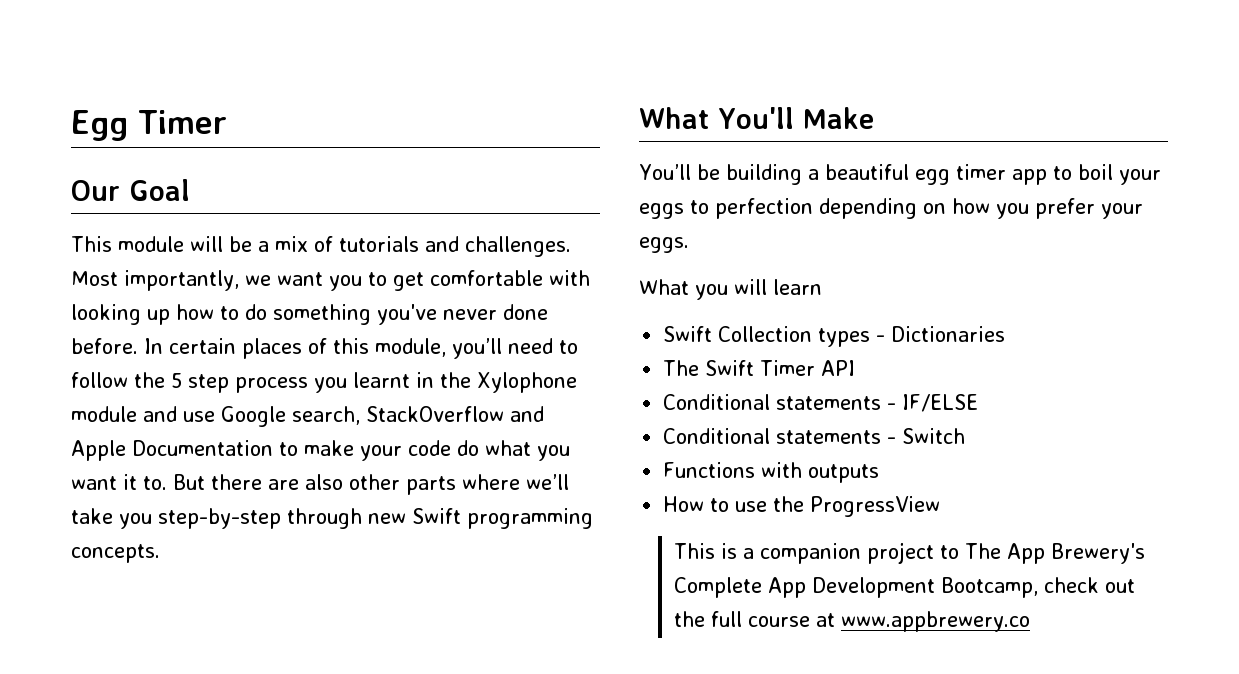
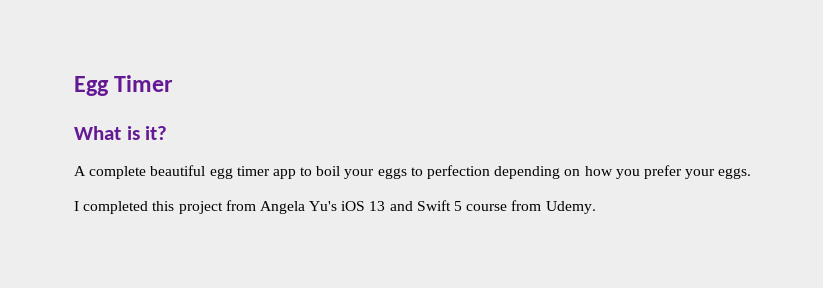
- Our Goal
- This module will be a mix of tutorials and challenges. Most importantly, we want you to get comfortable with looking up how to do something you've never done before. In certain places of this module, you’ll need to follow the 5 step process you learnt in the Xylophone module and use Google search, StackOverflow and Apple Documentation to make your code do what you want it to. But there are also other parts where we’ll take you step-by-step through new Swift programming concepts.
- What You'll Make
- You’ll be building a beautiful egg timer app to boil your eggs to perfection depending on how you prefer your eggs.
+ What is it?
+ A complete beautiful egg timer app to boil your eggs to perfection depending on how you prefer your eggs.
- What you will learn
- Swift Collection types - Dictionaries
- The Swift Timer API
- Conditional statements - IF/ELSE
- Conditional statements - Switch
- Functions with outputs
- How to use the ProgressView
- This is a companion project to The App Brewery's Complete App Development Bootcamp, check out the full course at www.appbrewery.co
+ I completed this project from Angela Yu's iOS 13 and Swift 5 course from Udemy.

